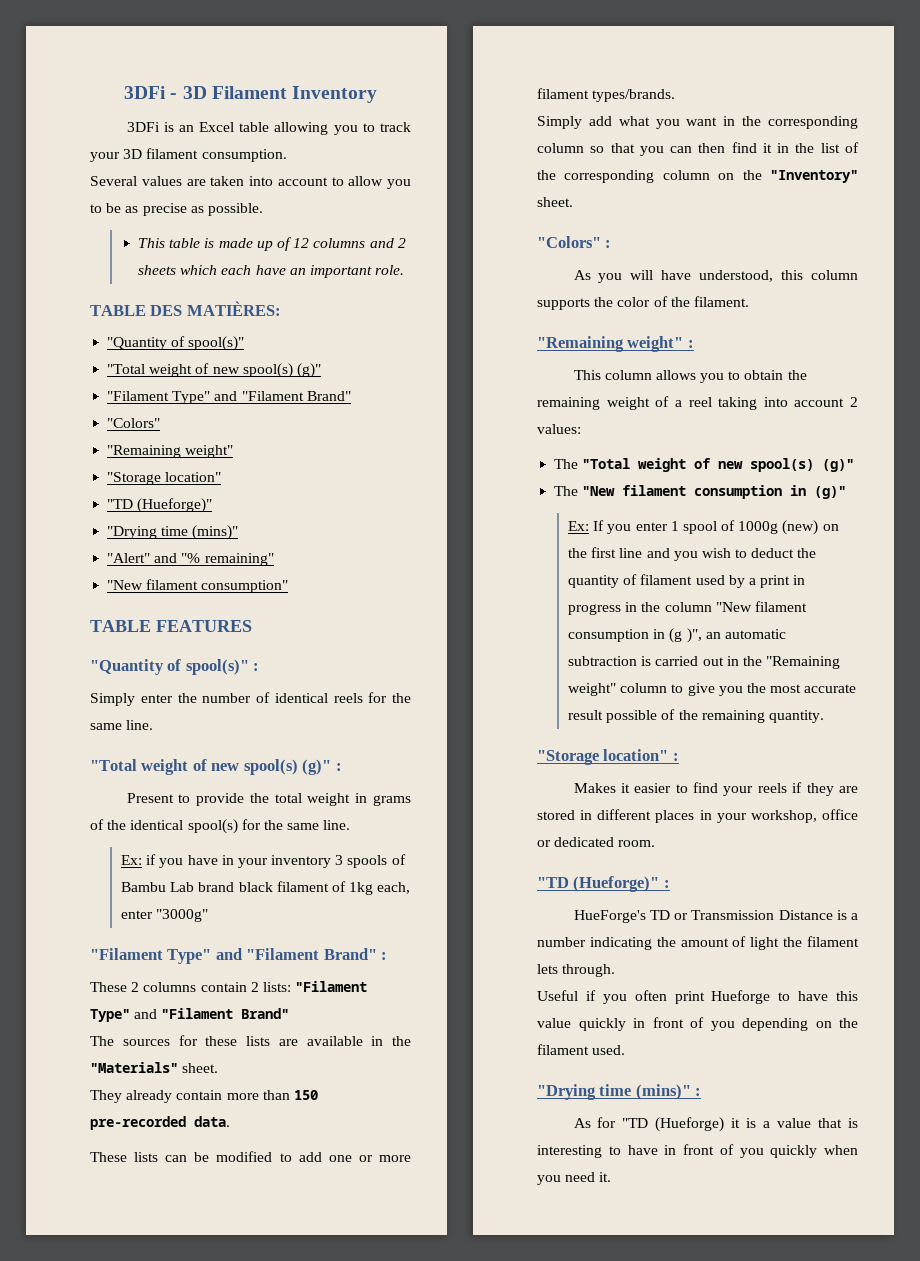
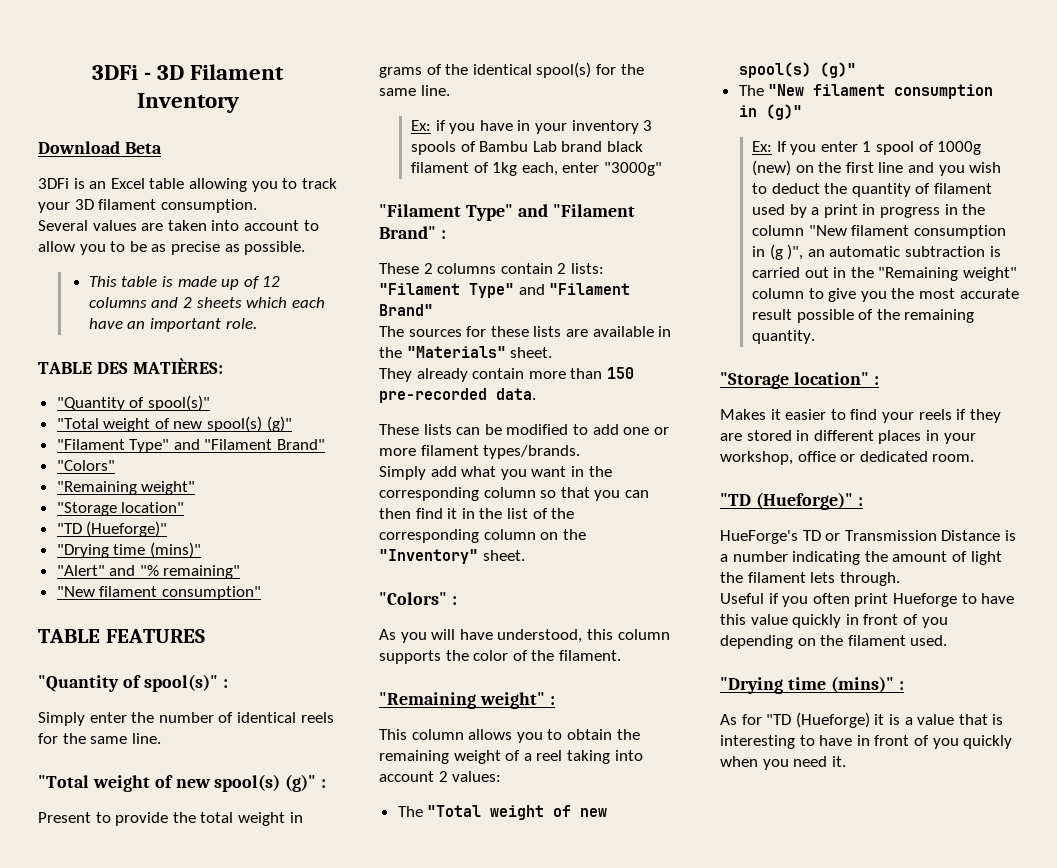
+ Download Beta

